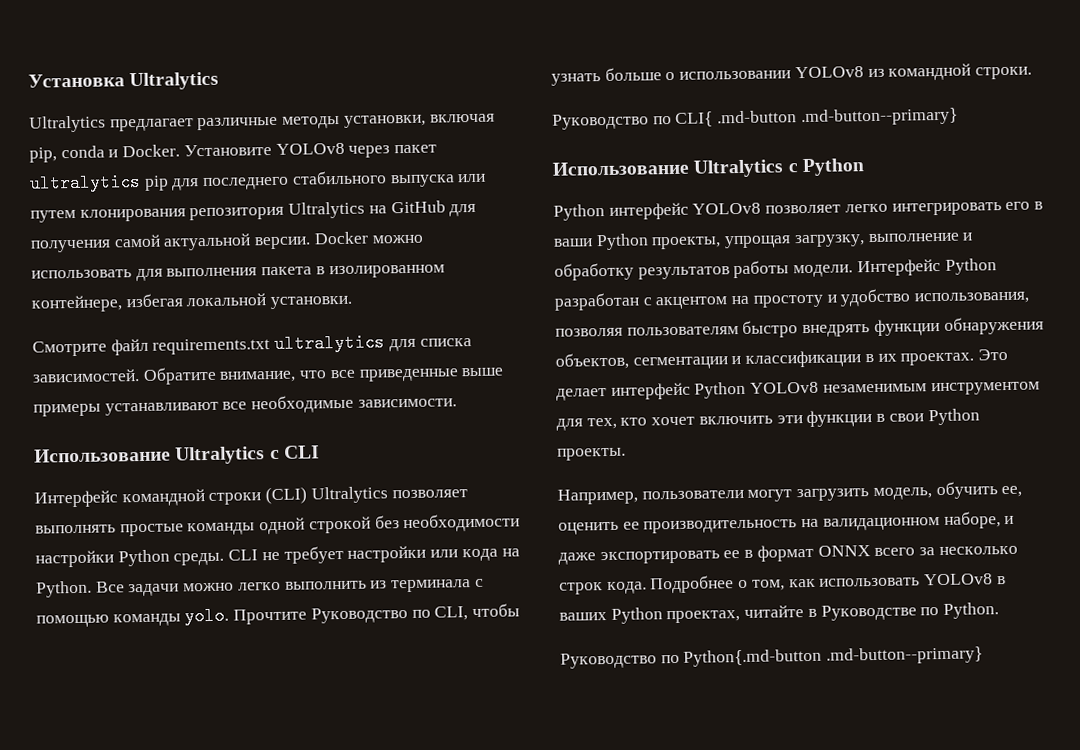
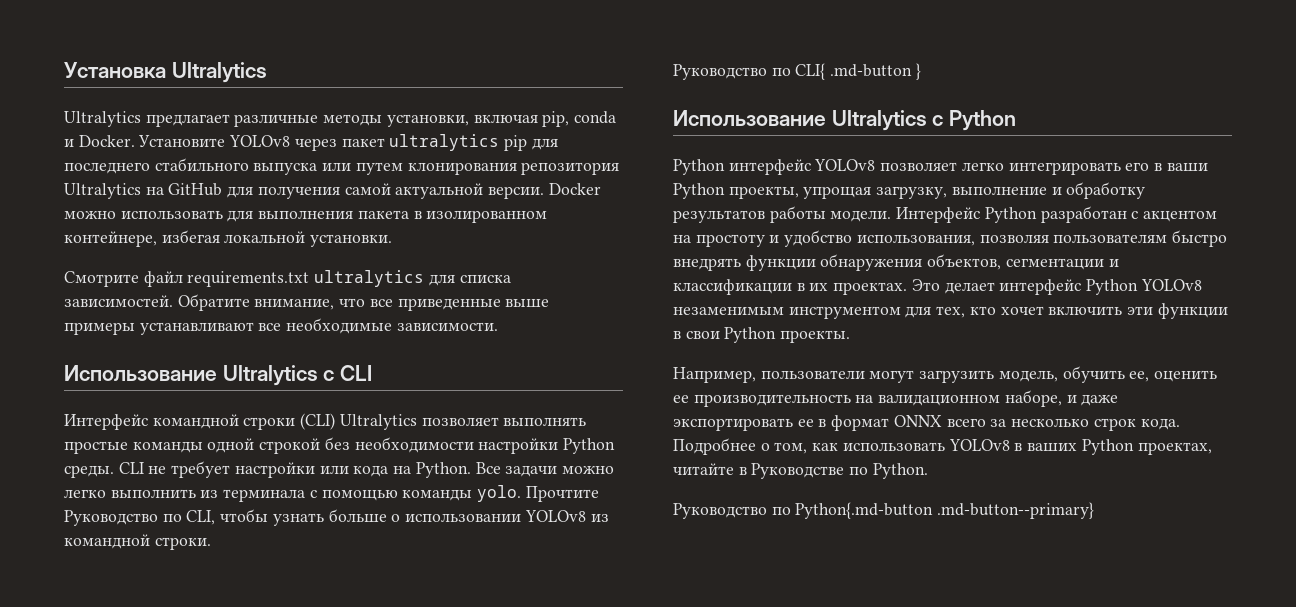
- Руководство по CLI{ .md-button .md-button--primary}
+ Руководство по CLI{ .md-button }

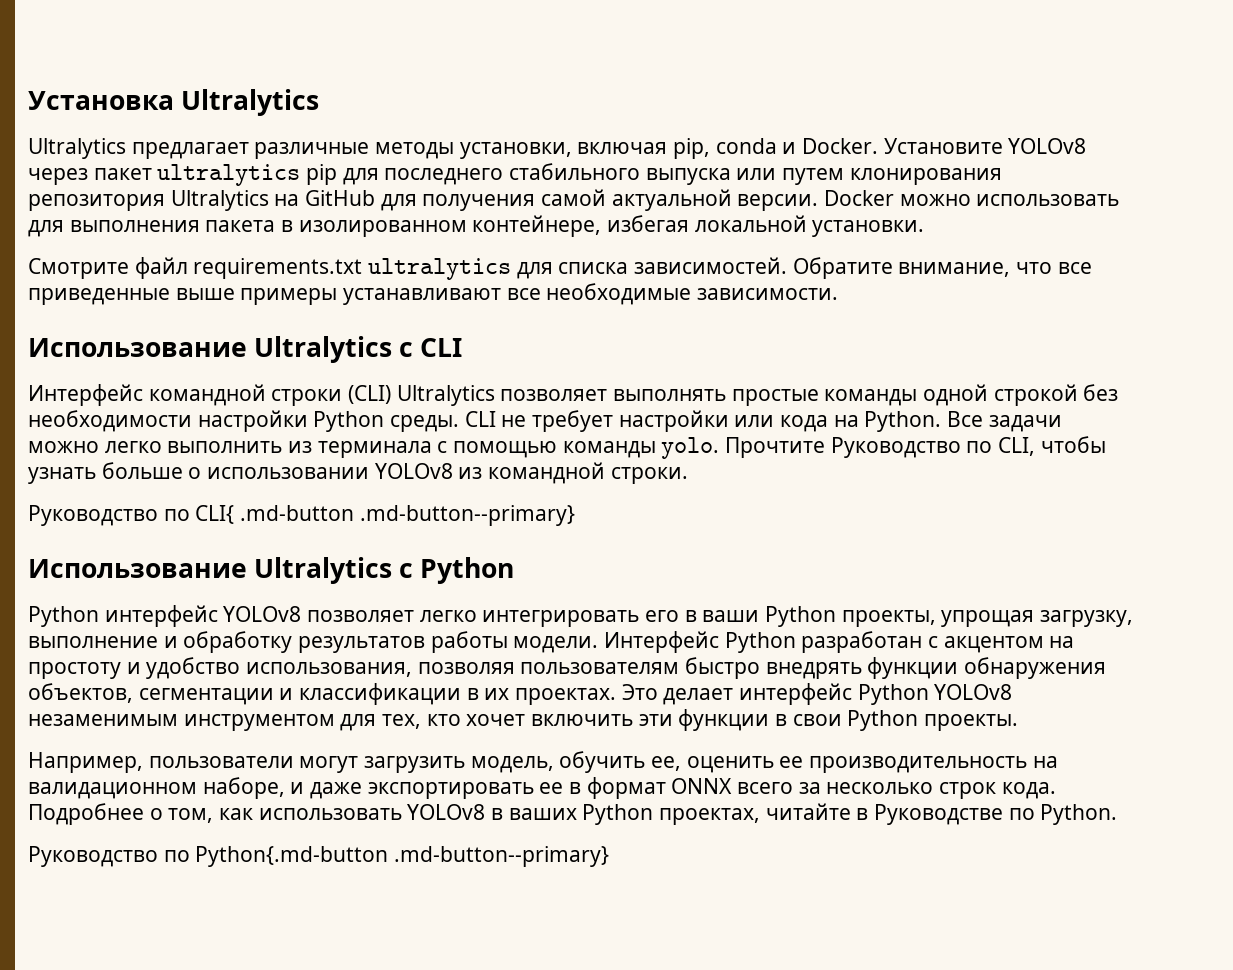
- Руководство по CLI{ .md-button }
+ Руководство по CLI{ .md-button .md-button--primary}

